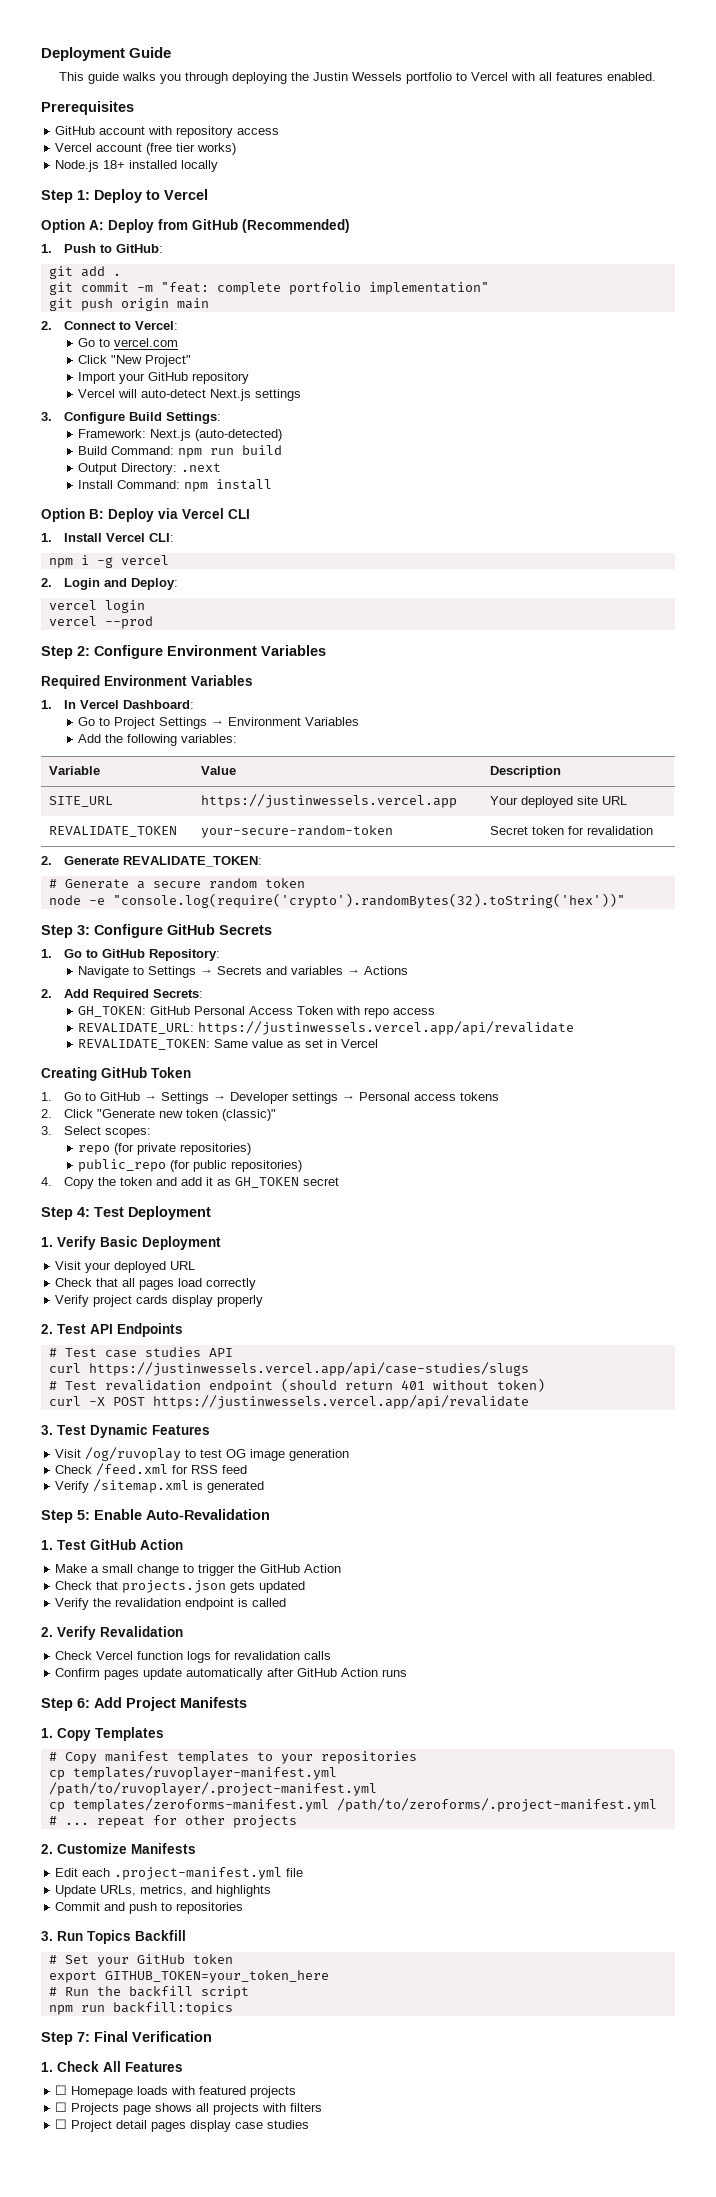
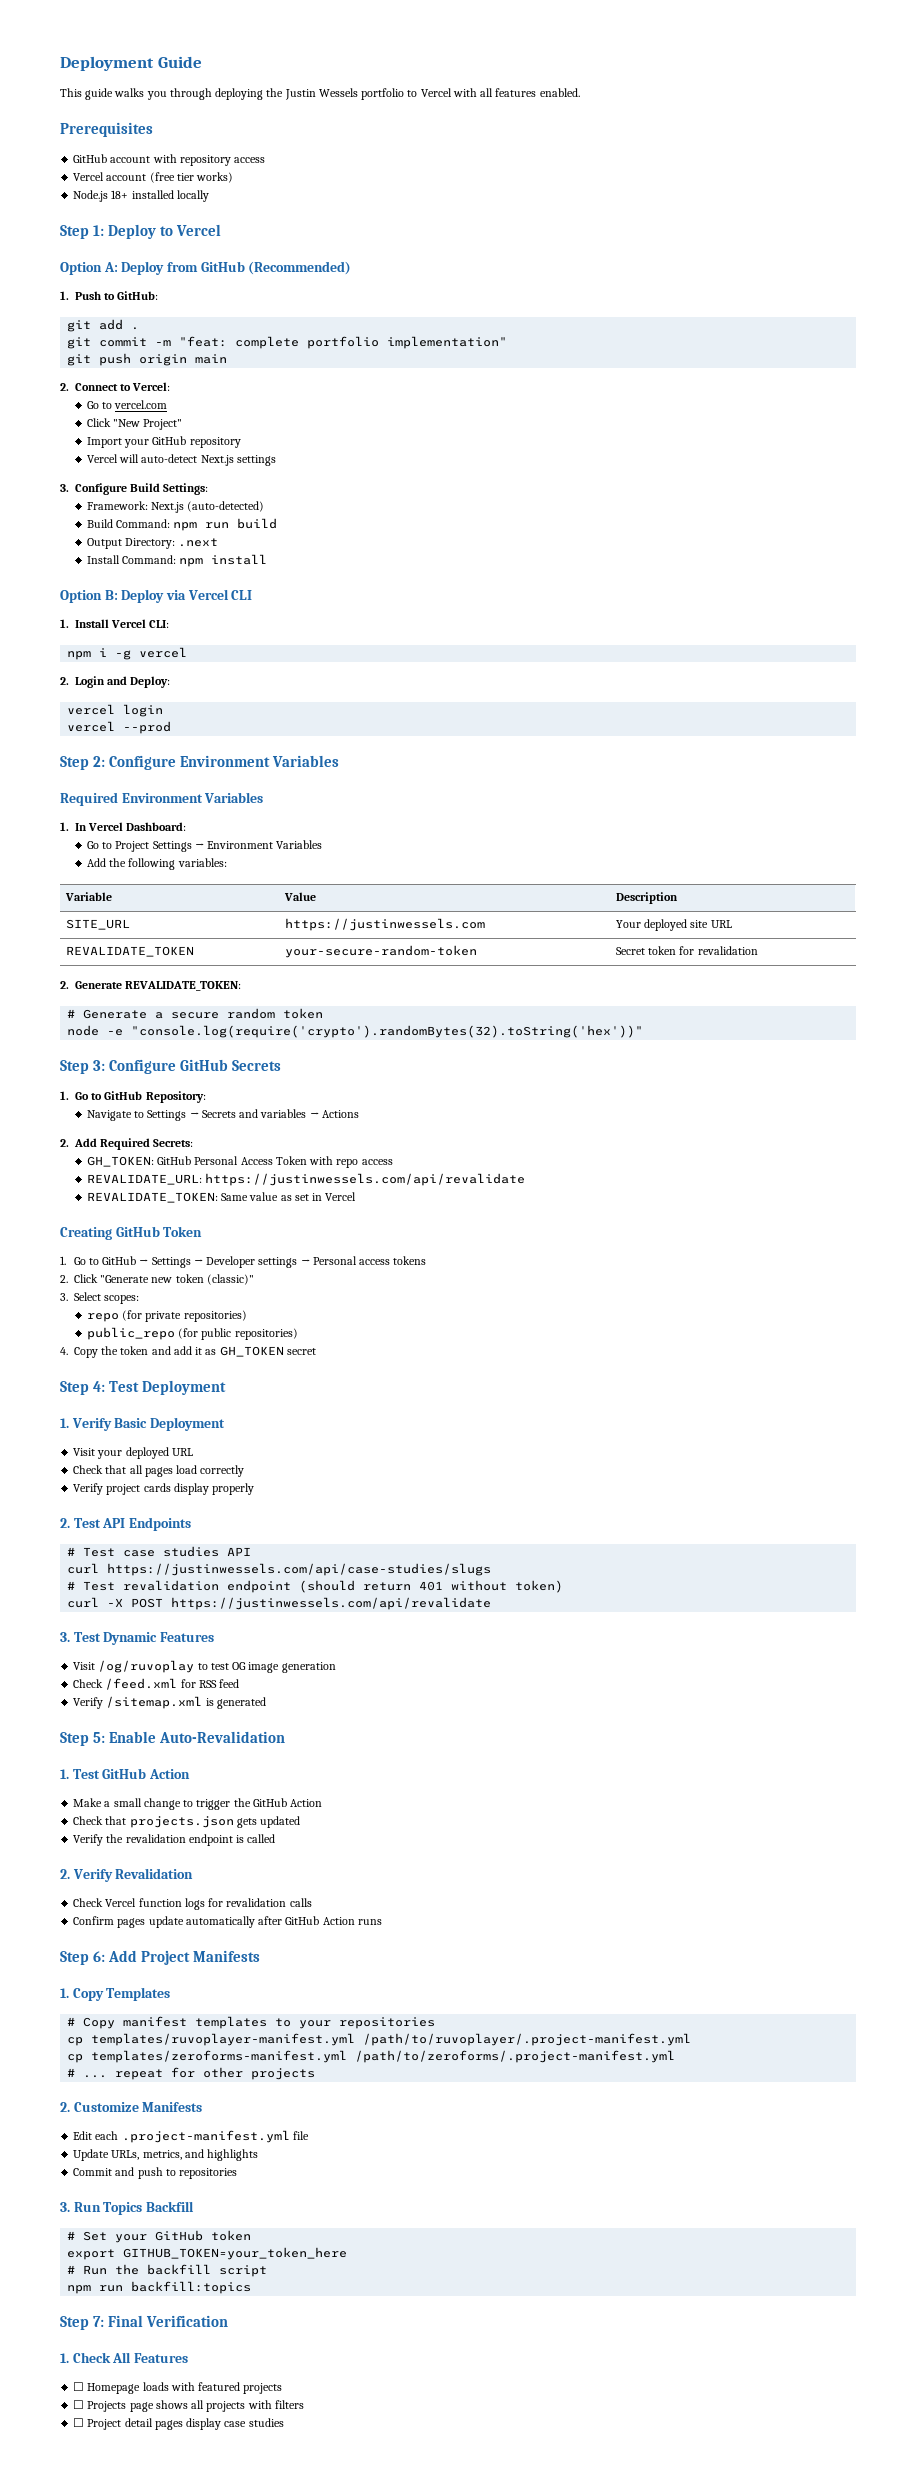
- SITE_URL | https://justinwessels.vercel.app | Your deployed site URL
+ SITE_URL | https://justinwessels.com | Your deployed site URL
- REVALIDATE_URL: https://justinwessels.vercel.app/api/revalidate
+ REVALIDATE_URL: https://justinwessels.com/api/revalidate
- curl https://justinwessels.vercel.app/api/case-studies/slugs
+ curl https://justinwessels.com/api/case-studies/slugs
- curl -X POST https://justinwessels.vercel.app/api/revalidate
+ curl -X POST https://justinwessels.com/api/revalidate

